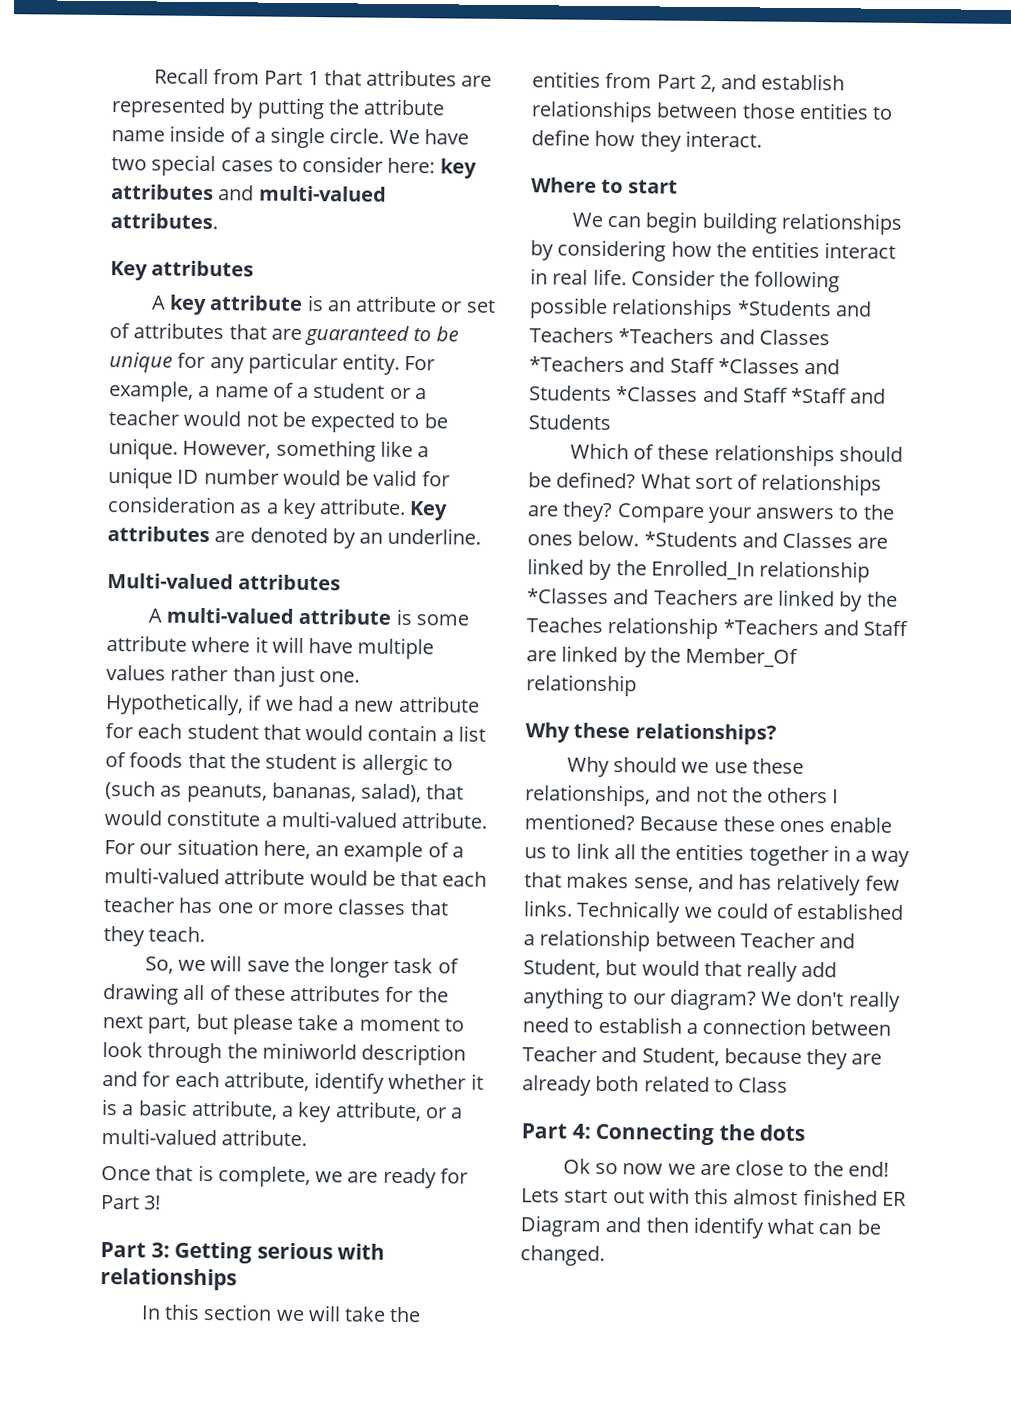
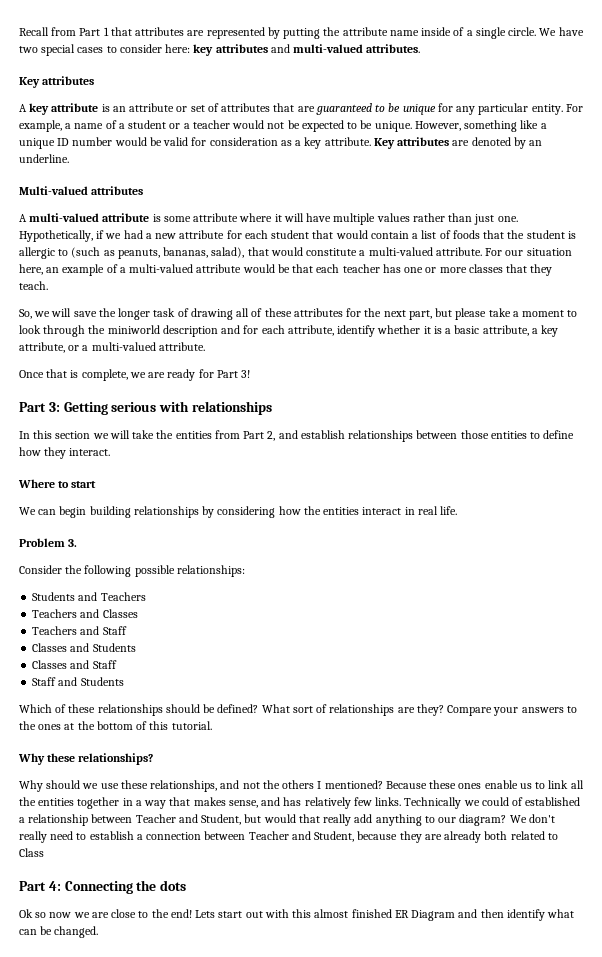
- We can begin building relationships by considering how the entities interact in real life. Consider the following possible relationships *Students and Teachers *Teachers and Classes *Teachers and Staff *Classes and Students *Classes and Staff *Staff and Students
+ We can begin building relationships by considering how the entities interact in real life.
+ Problem 3.
+ Consider the following possible relationships:
+ Students and Teachers
+ Teachers and Classes
+ Teachers and Staff
+ Classes and Students
+ Classes and Staff
+ Staff and Students
- Compare your answers to the ones below. *Students and Classes are linked by the Enrolled_In relationship *Classes and Teachers are linked by the Teaches relationship *Teachers and Staff are linked by the Member_Of relationship
+ Compare your answers to the ones at the bottom of this tutorial.

